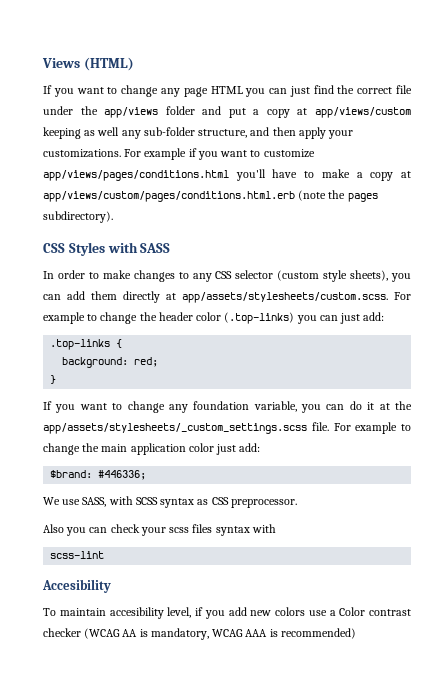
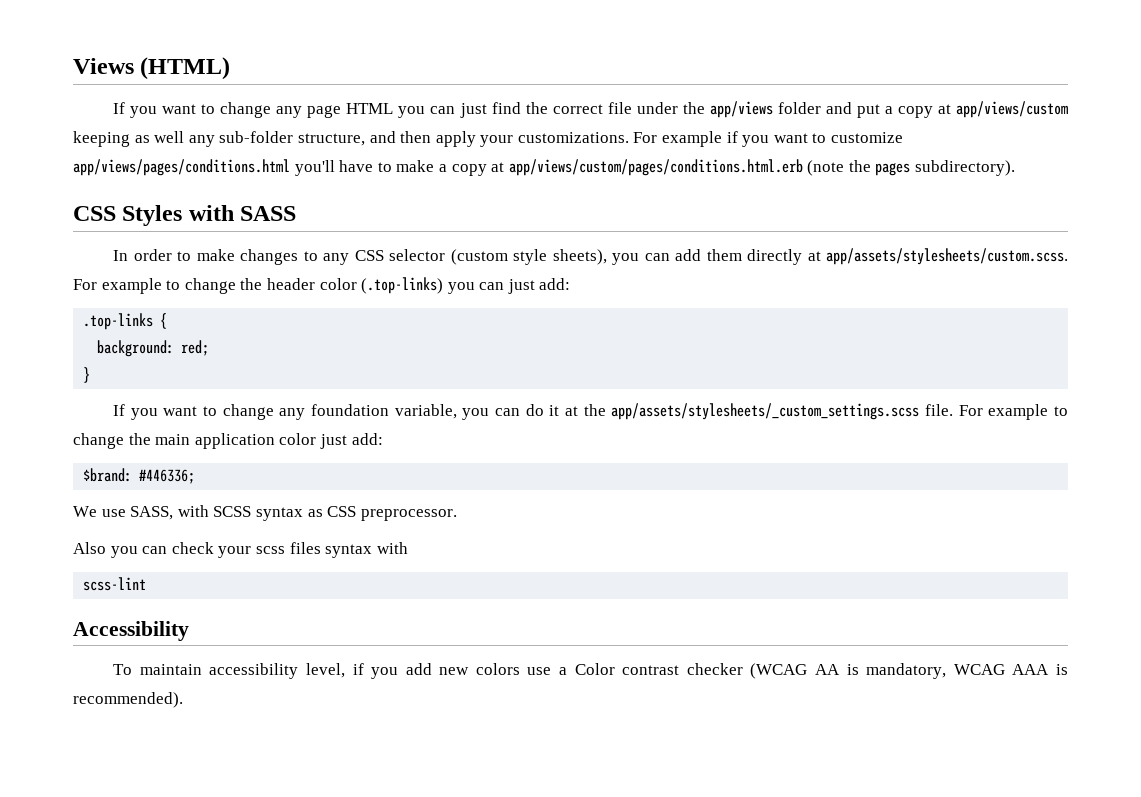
- Accesibility
+ Accessibility
- To maintain accesibility level, if you add new colors use a Color contrast checker (WCAG AA is mandatory, WCAG AAA is recommended)
+ To maintain accessibility level, if you add new colors use a Color contrast checker (WCAG AA is mandatory, WCAG AAA is recommended).

